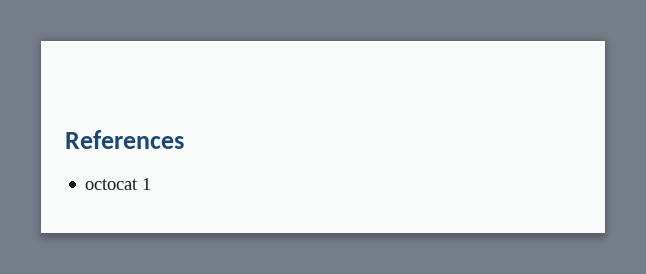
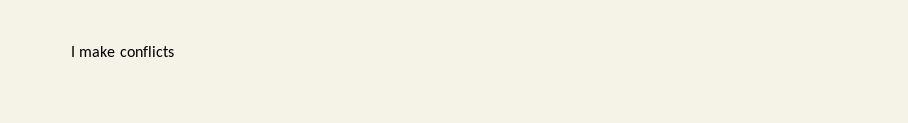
- References
- octocat 1
+ I make conflicts

